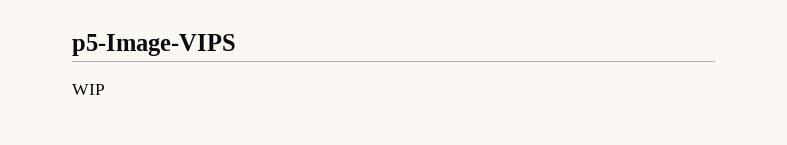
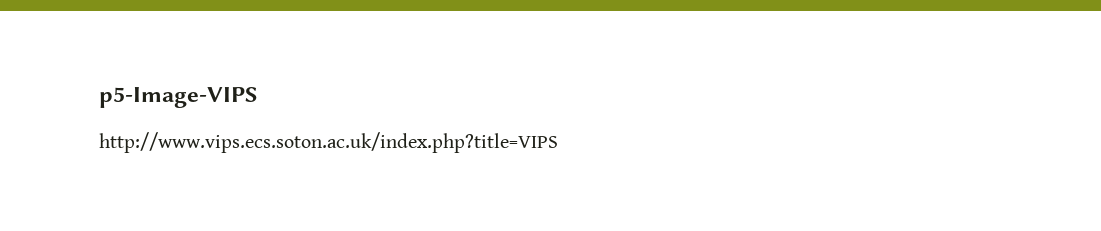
- WIP
+ http://www.vips.ecs.soton.ac.uk/index.php?title=VIPS

